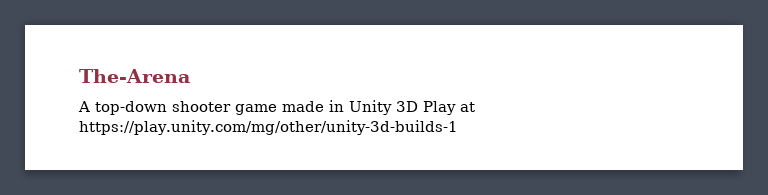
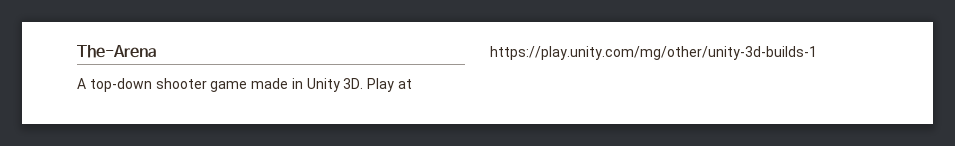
- A top-down shooter game made in Unity 3D Play at https://play.unity.com/mg/other/unity-3d-builds-1
+ A top-down shooter game made in Unity 3D. Play at https://play.unity.com/mg/other/unity-3d-builds-1

